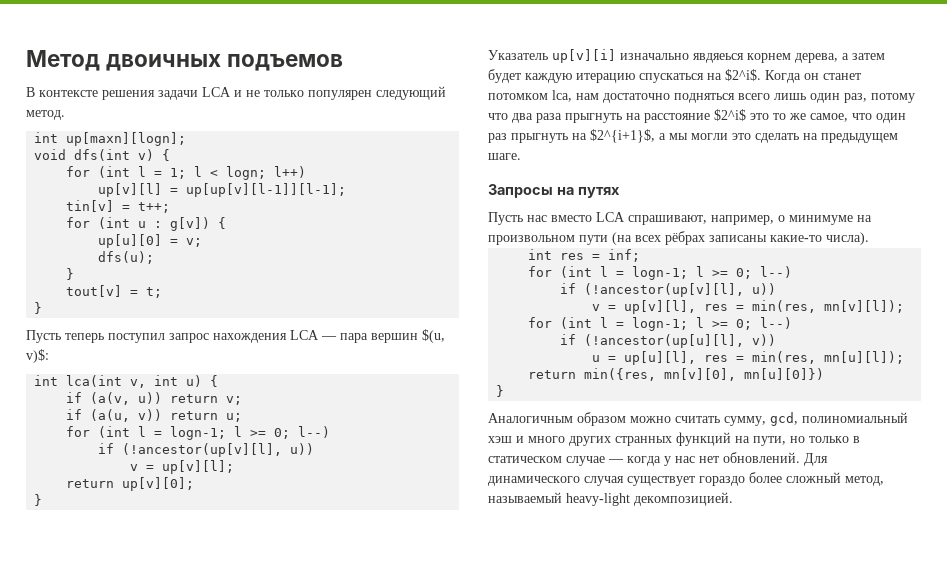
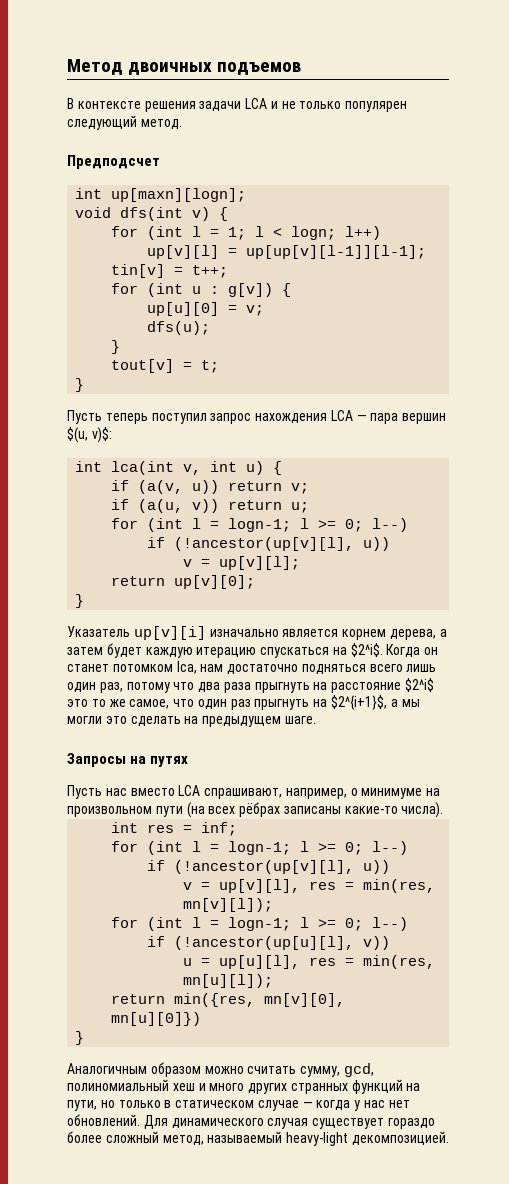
+ Предподсчет
- Указатель up[v][i] изначально явдяеься корнем дерева, а затем будет каждую итерацию спускаться на $2^i$.
+ Указатель up[v][i] изначально является корнем дерева, а затем будет каждую итерацию спускаться на $2^i$.
- Аналогичным образом можно считать сумму, gcd, полиномиальный хэш и много других странных функций на пути, но только в статическом случае — когда у нас нет обновлений.
+ Аналогичным образом можно считать сумму, gcd, полиномиальный хеш и много других странных функций на пути, но только в статическом случае — когда у нас нет обновлений.

